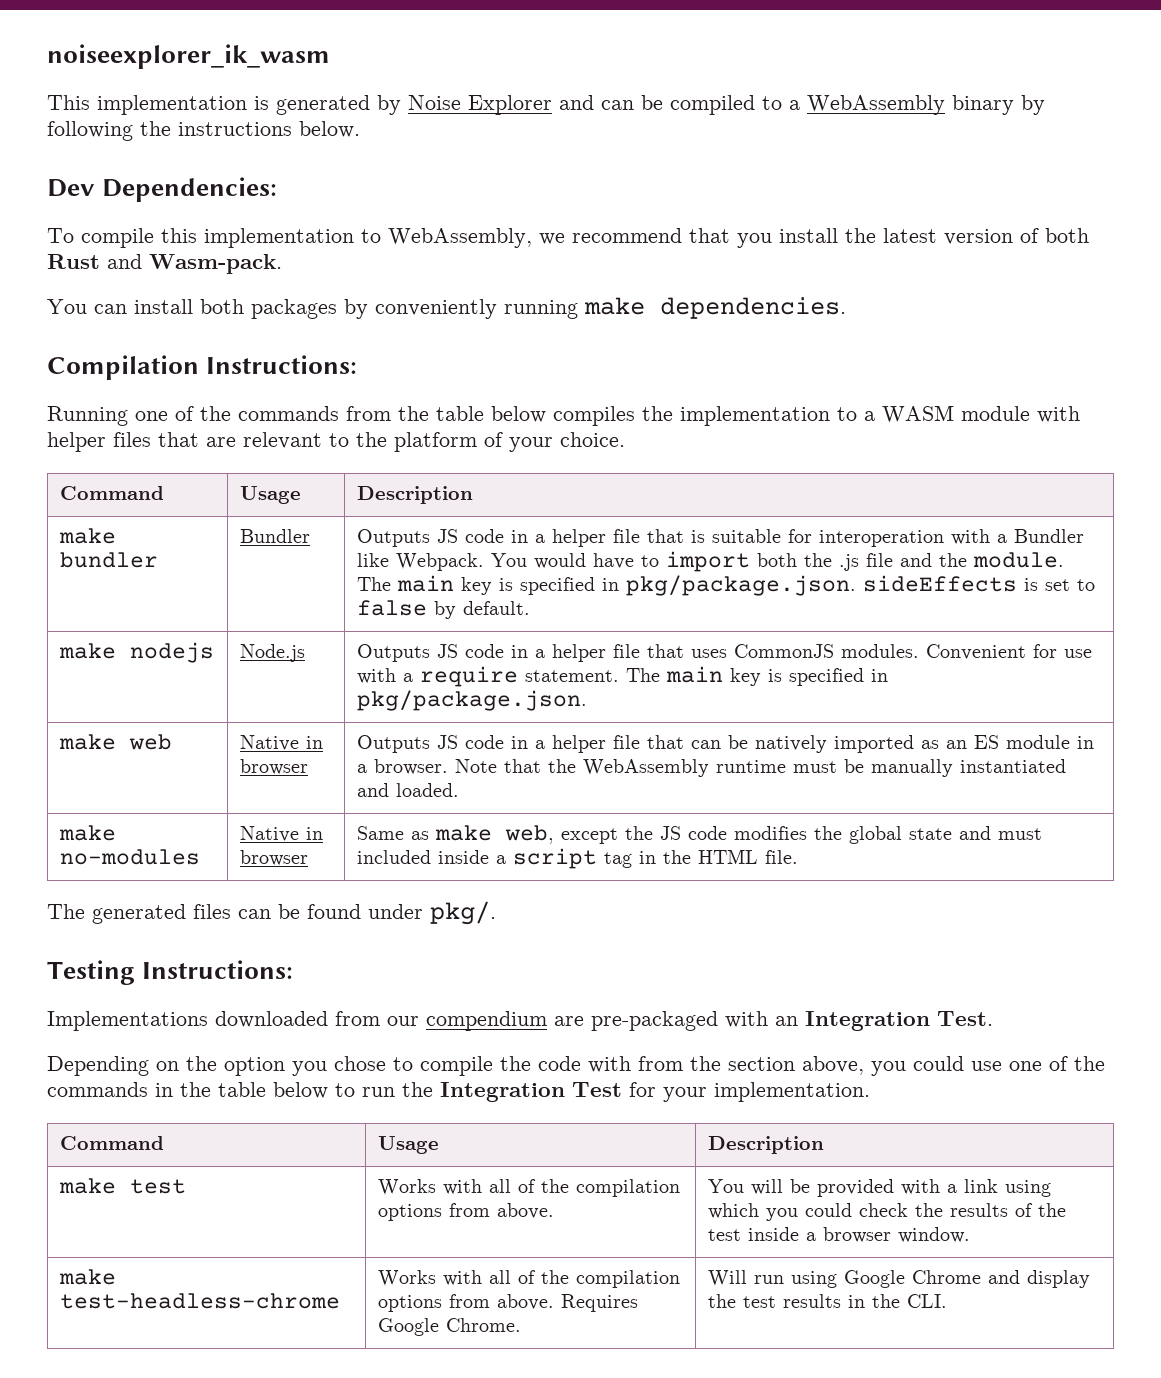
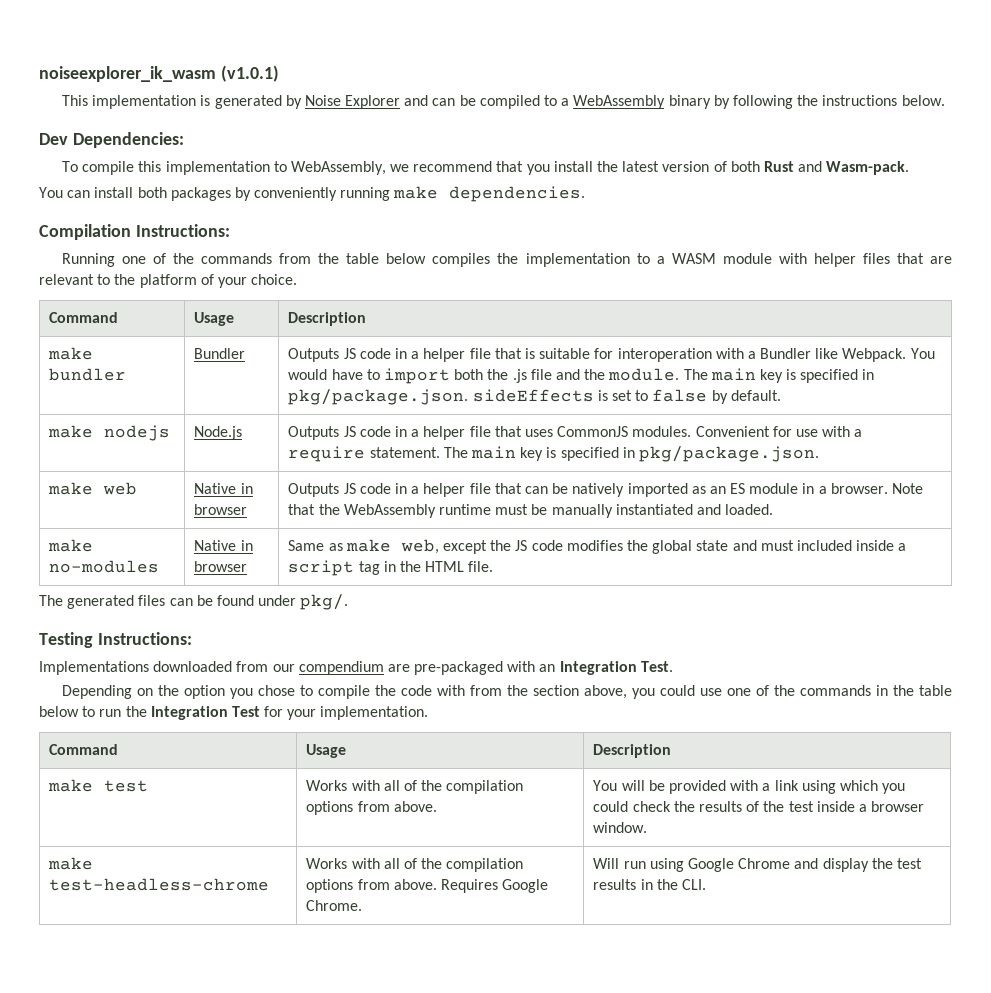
- noiseexplorer_ik_wasm
+ noiseexplorer_ik_wasm (v1.0.1)

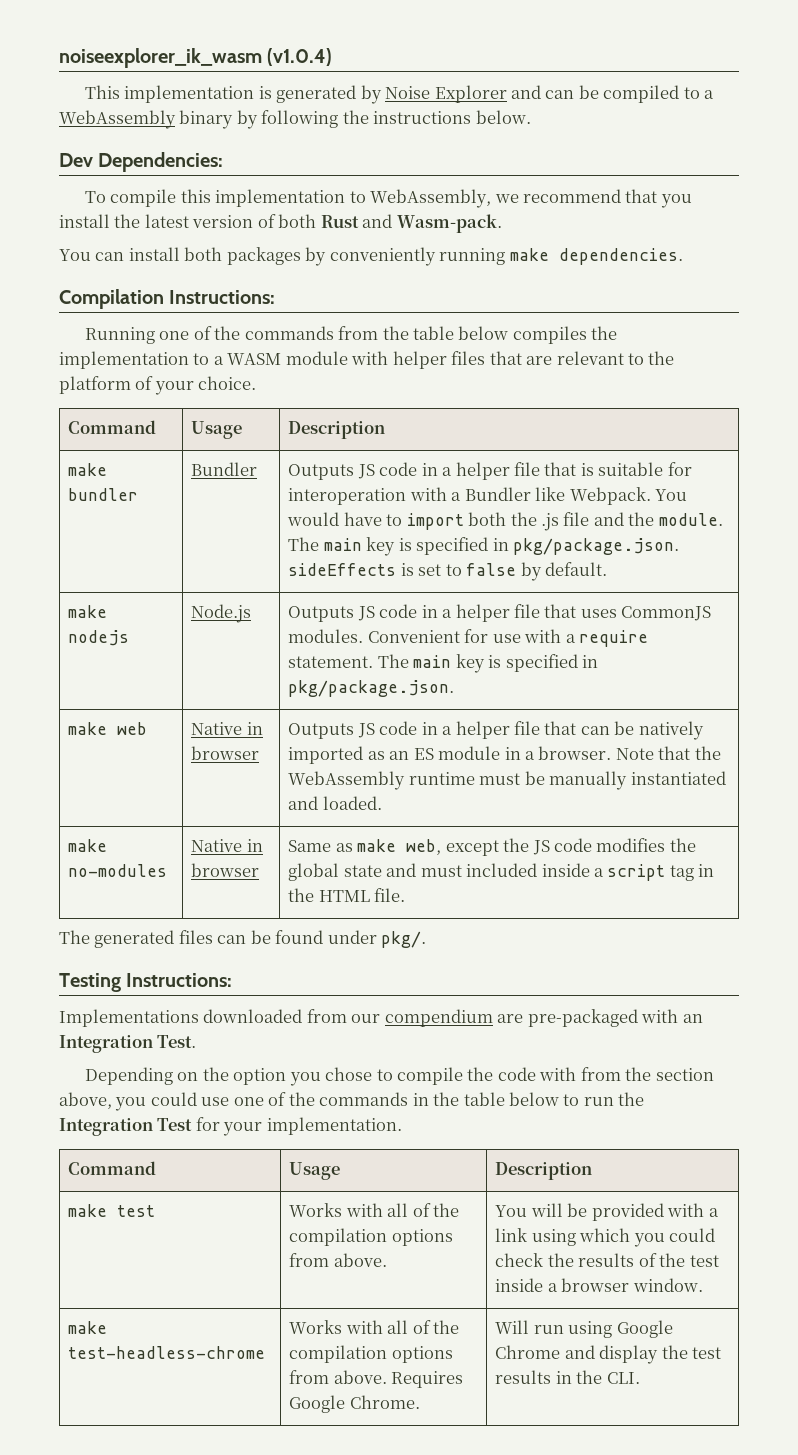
- noiseexplorer_ik_wasm (v1.0.1)
+ noiseexplorer_ik_wasm (v1.0.4)

